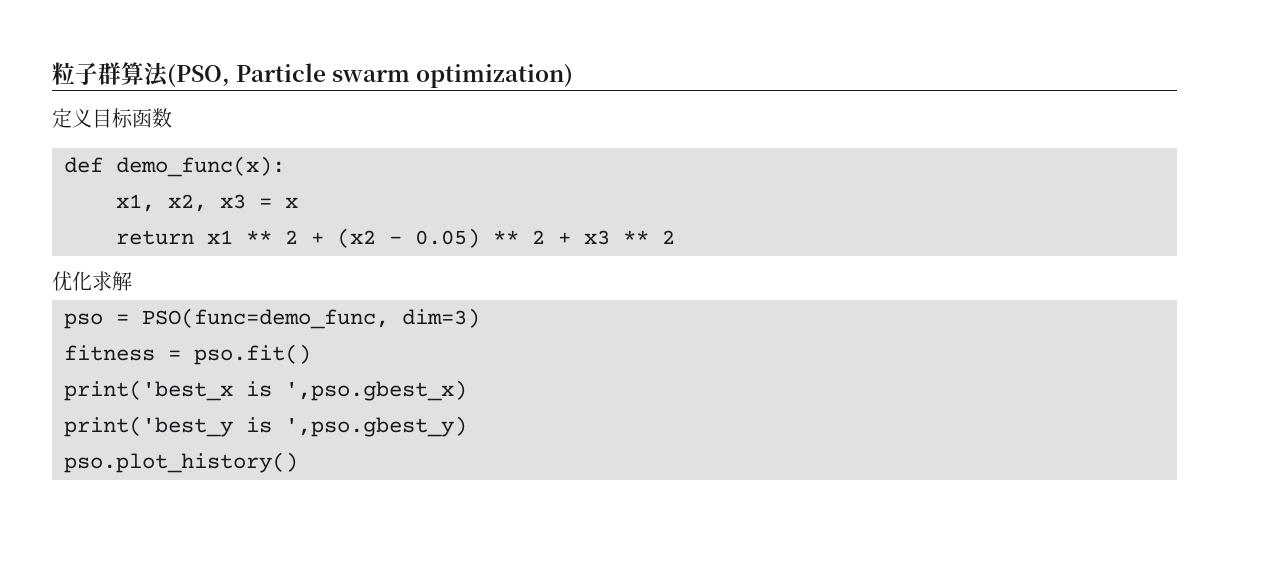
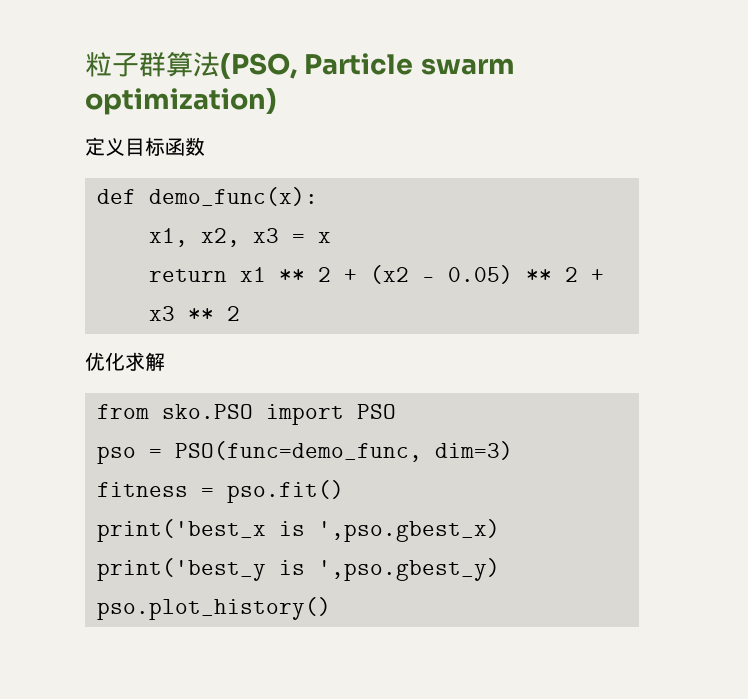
+ from sko.PSO import PSO

